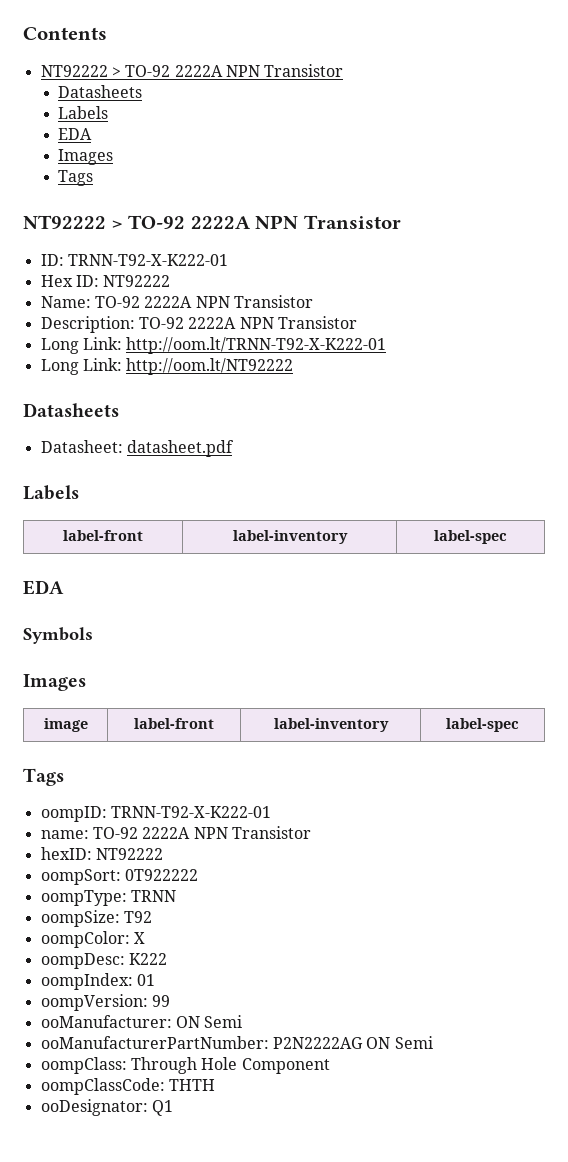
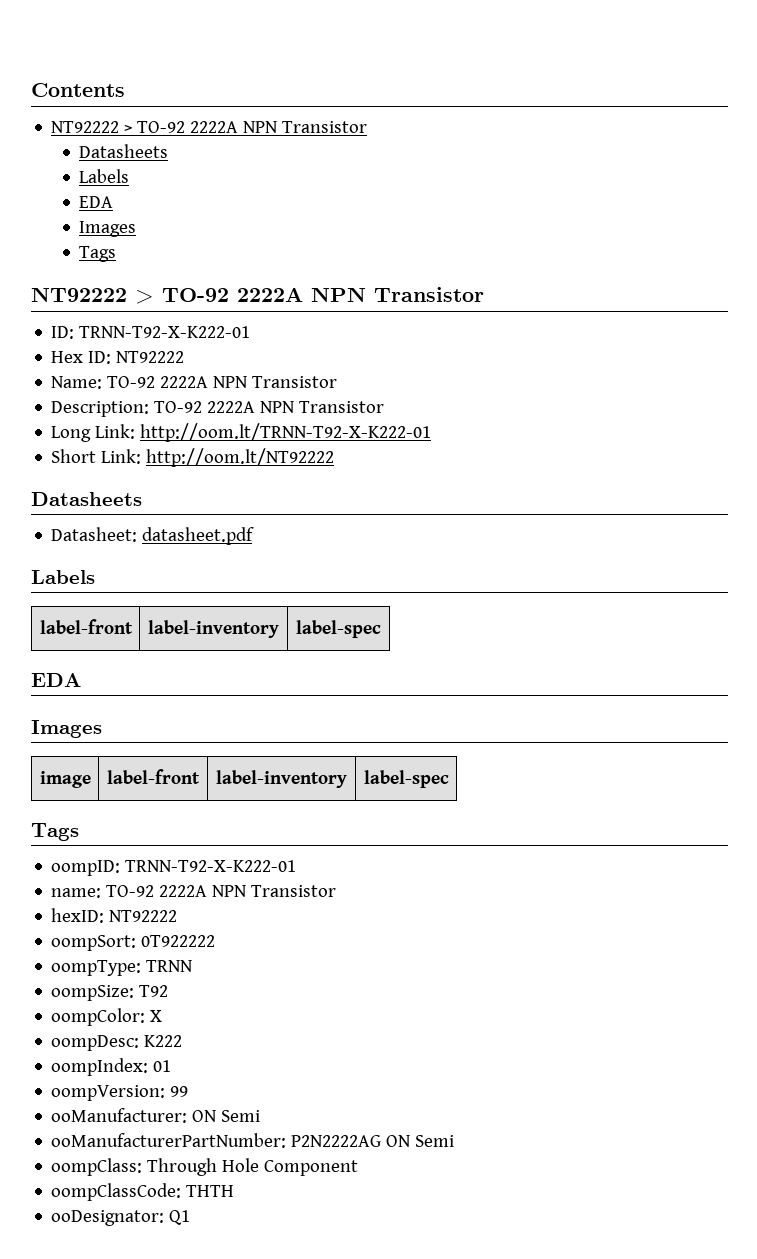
- Long Link: http://oom.lt/NT92222
+ Short Link: http://oom.lt/NT92222
- Symbols

